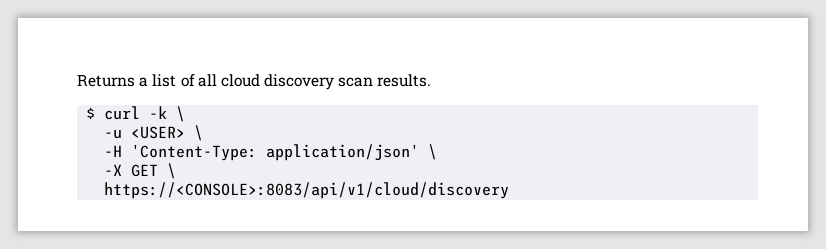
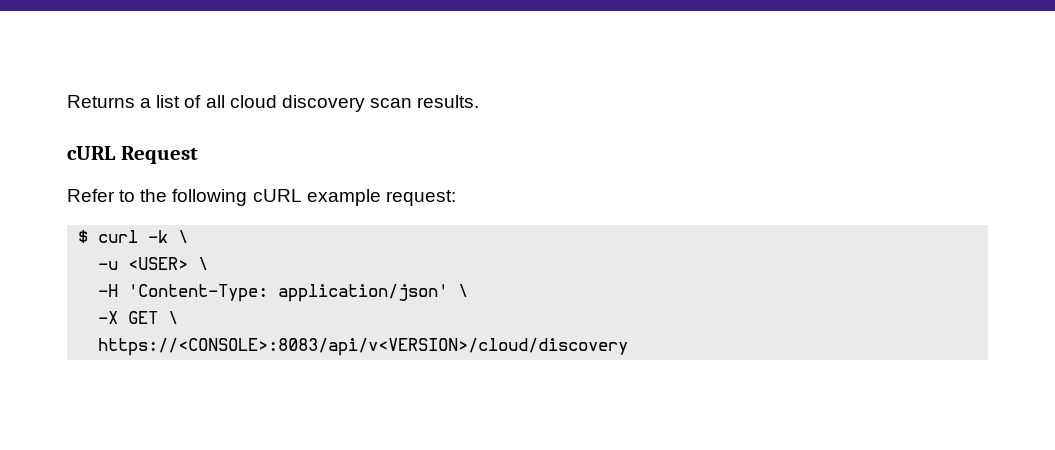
+ cURL Request
+ Refer to the following cURL example request:
- https://<CONSOLE>:8083/api/v1/cloud/discovery
+ https://<CONSOLE>:8083/api/v<VERSION>/cloud/discovery

